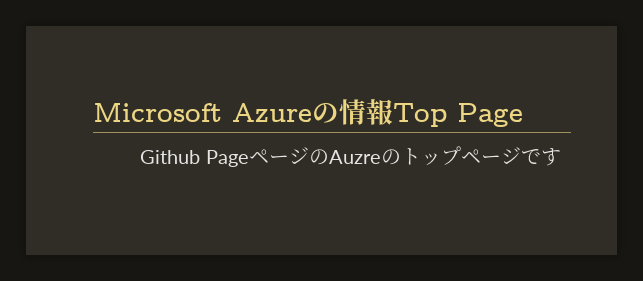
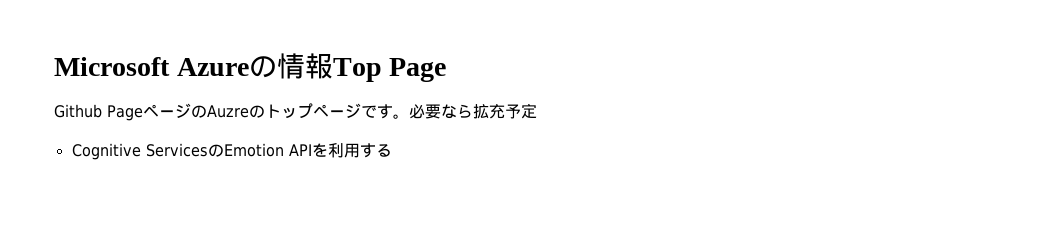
- Github PageページのAuzreのトップページです
+ Github PageページのAuzreのトップページです。必要なら拡充予定
+ Cognitive ServicesのEmotion APIを利用する

